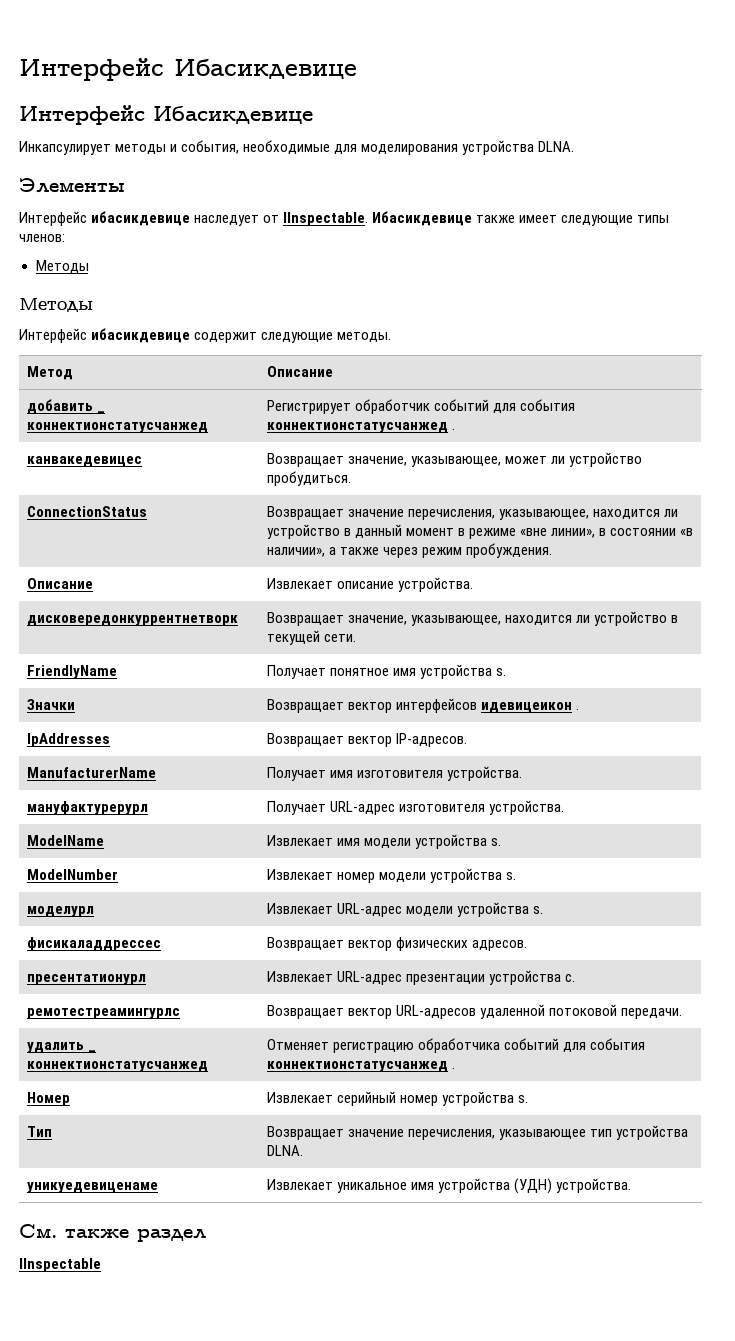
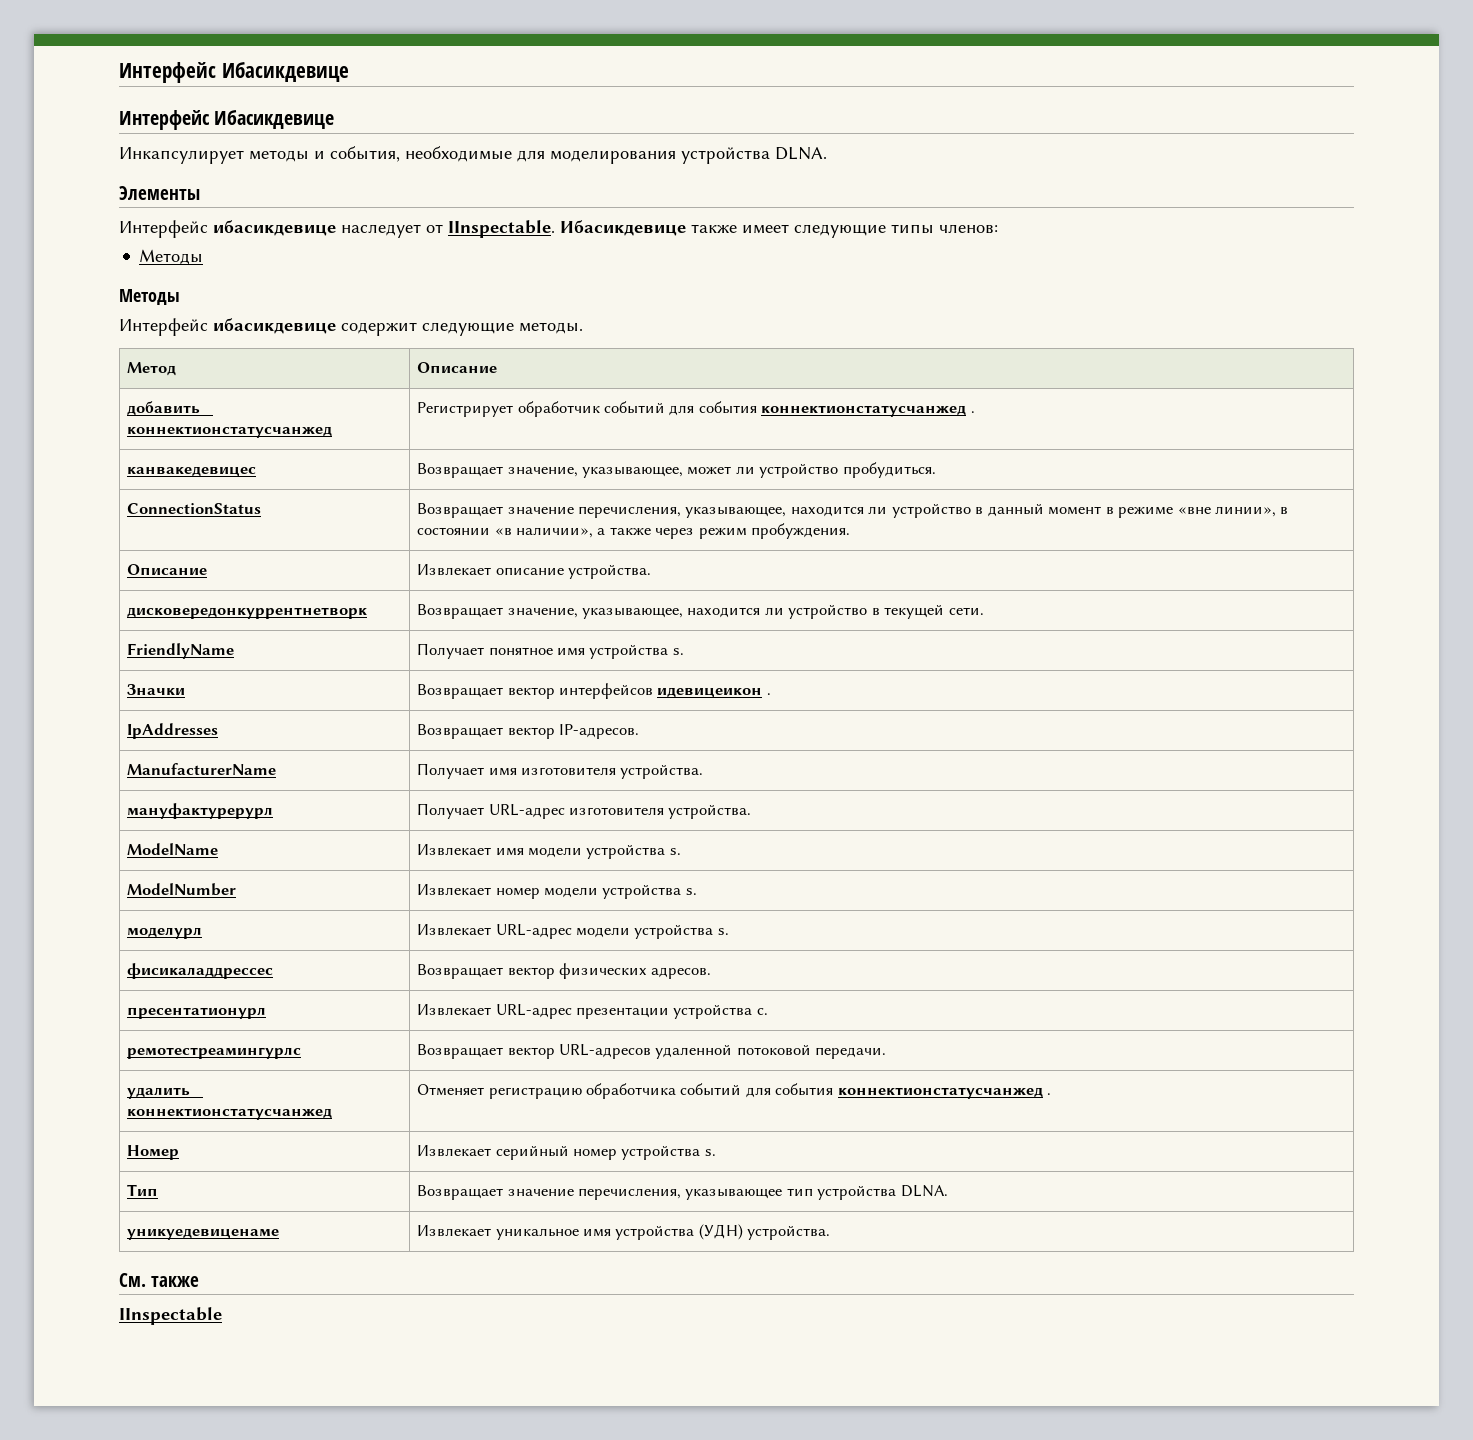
- См. также раздел
+ См. также

